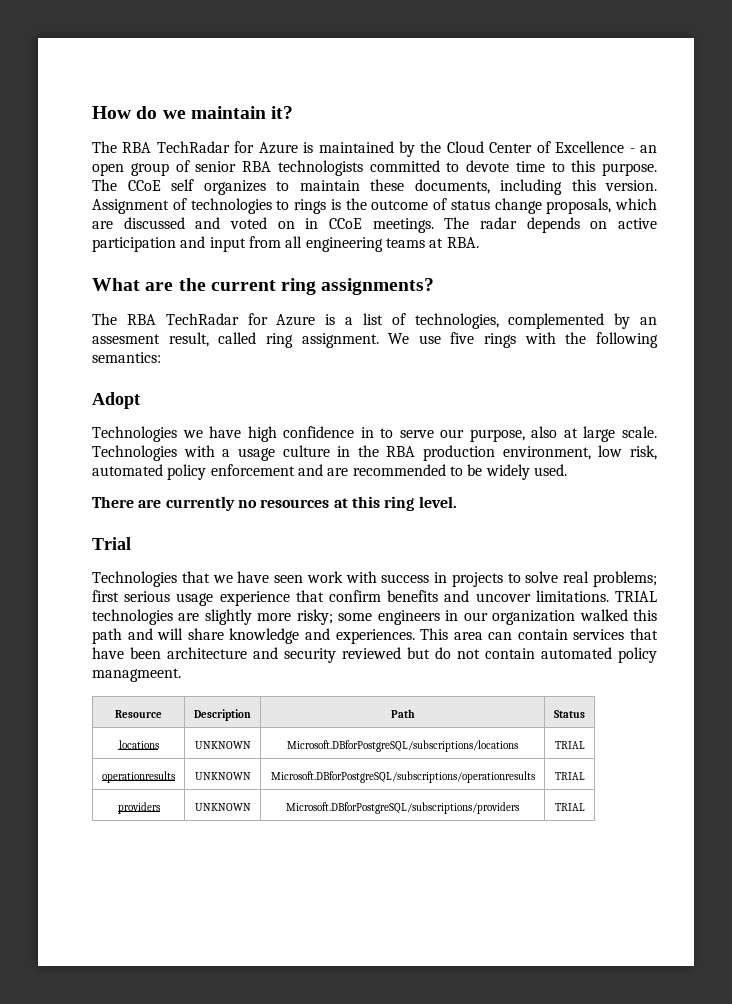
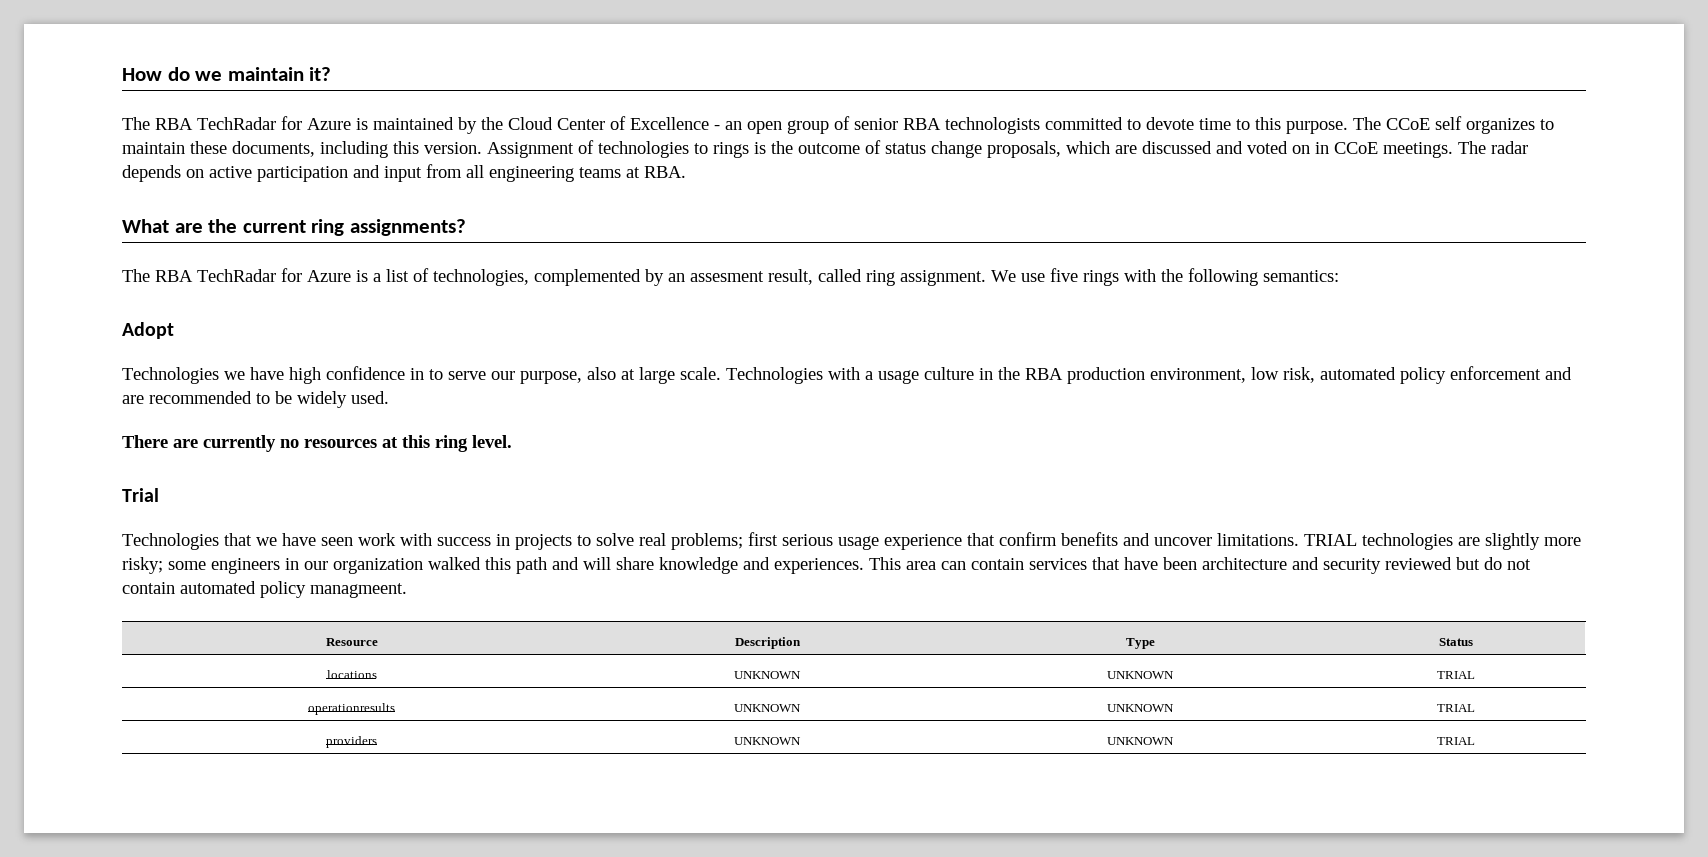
- Resource | Description | Path | Status
+ Resource | Description | Type | Status
- locations | UNKNOWN | Microsoft.DBforPostgreSQL/subscriptions/locations | TRIAL
+ locations | UNKNOWN | UNKNOWN | TRIAL
- operationresults | UNKNOWN | Microsoft.DBforPostgreSQL/subscriptions/operationresults | TRIAL
+ operationresults | UNKNOWN | UNKNOWN | TRIAL
- providers | UNKNOWN | Microsoft.DBforPostgreSQL/subscriptions/providers | TRIAL
+ providers | UNKNOWN | UNKNOWN | TRIAL

